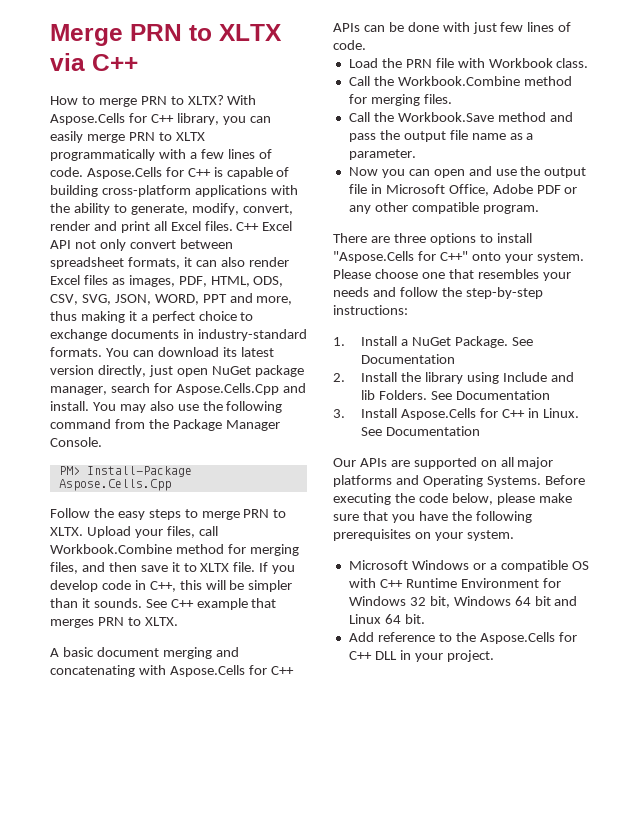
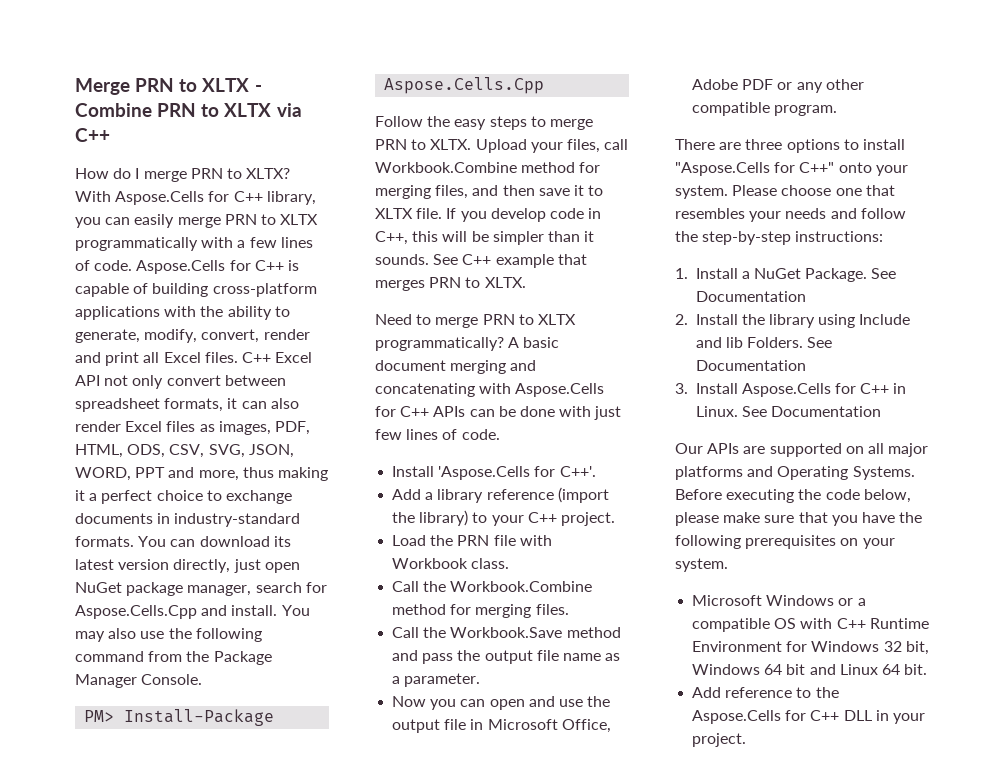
- Merge PRN to XLTX via C++
+ Merge PRN to XLTX - Combine PRN to XLTX via C++
- How to merge PRN to XLTX?
+ How do I merge PRN to XLTX?
+ Need to merge PRN to XLTX programmatically?
+ Install 'Aspose.Cells for C++'.
+ Add a library reference (import the library) to your C++ project.

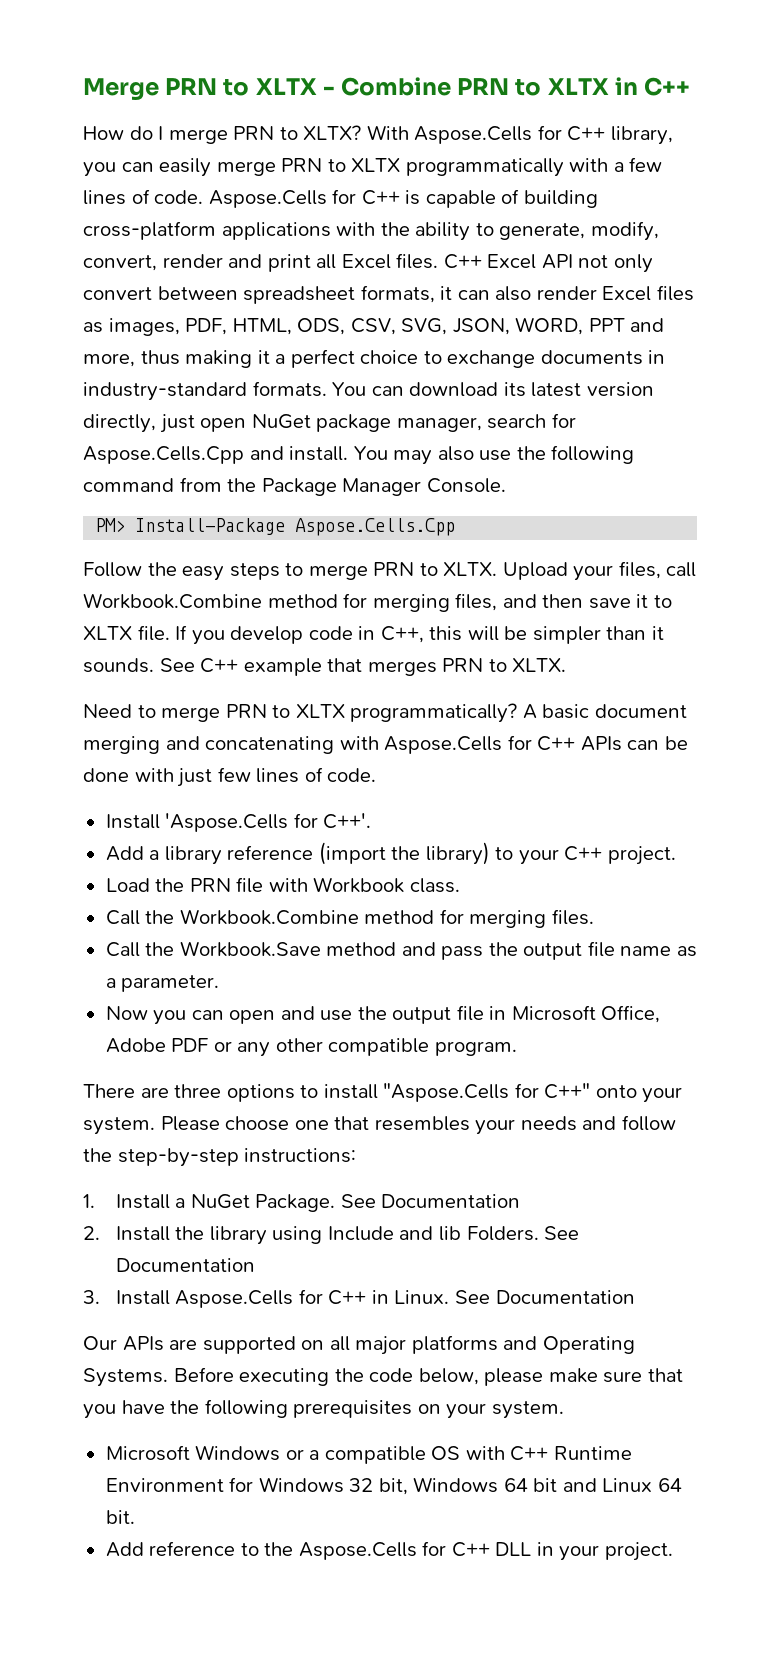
- Merge PRN to XLTX - Combine PRN to XLTX via C++
+ Merge PRN to XLTX - Combine PRN to XLTX in C++

